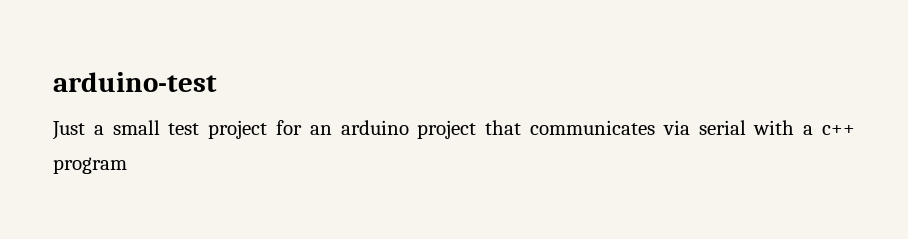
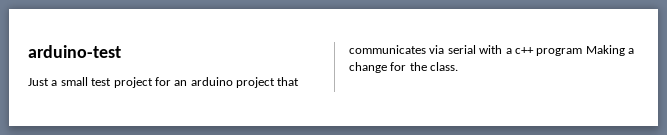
- Just a small test project for an arduino project that communicates via serial with a c++ program
+ Just a small test project for an arduino project that communicates via serial with a c++ program Making a change for the class.

